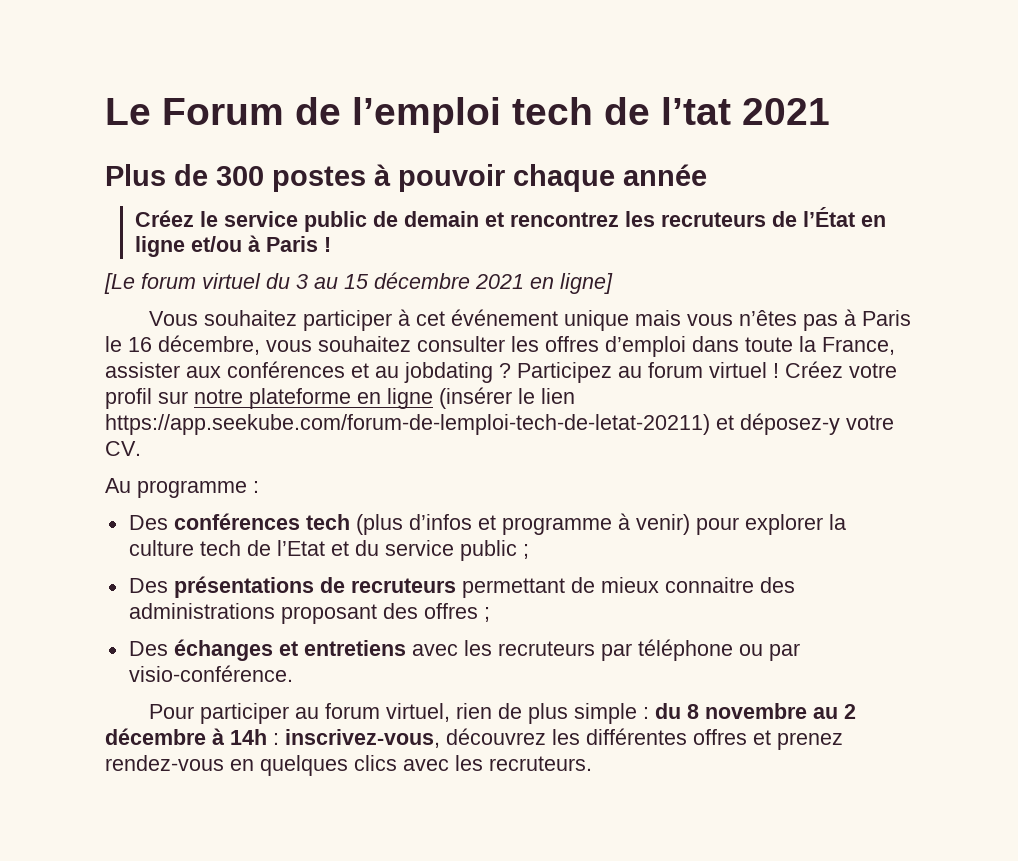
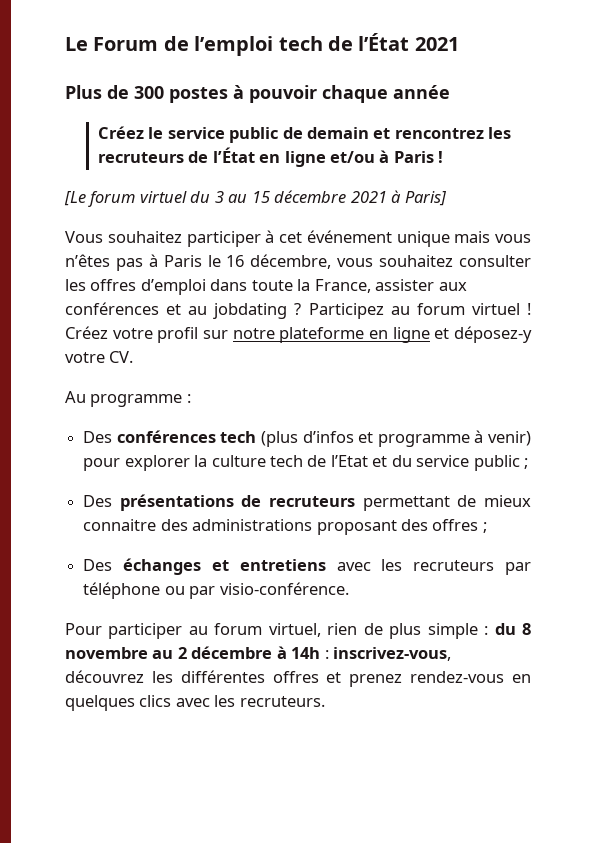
- Le Forum de l’emploi tech de l’tat 2021
+ Le Forum de l’emploi tech de l’État 2021
- [Le forum virtuel du 3 au 15 décembre 2021 en ligne]
+ [Le forum virtuel du 3 au 15 décembre 2021 à Paris]
- Créez votre profil sur notre plateforme en ligne (insérer le lien https://app.seekube.com/forum-de-lemploi-tech-de-letat-20211) et déposez-y votre CV.
+ Créez votre profil sur notre plateforme en ligne et déposez-y votre CV.

